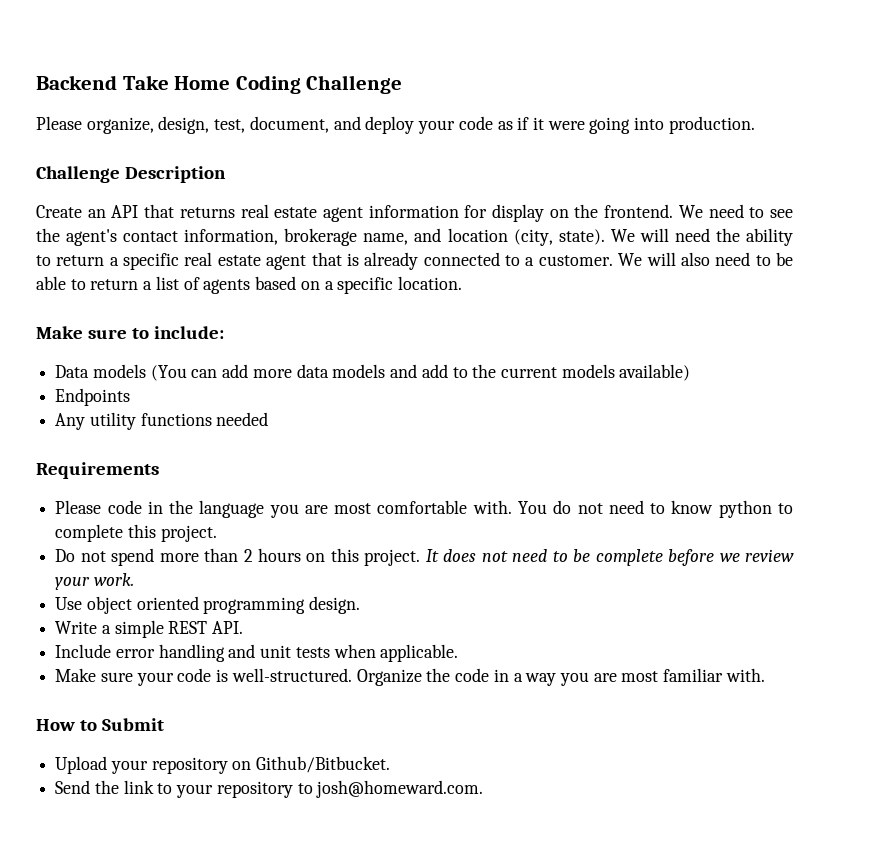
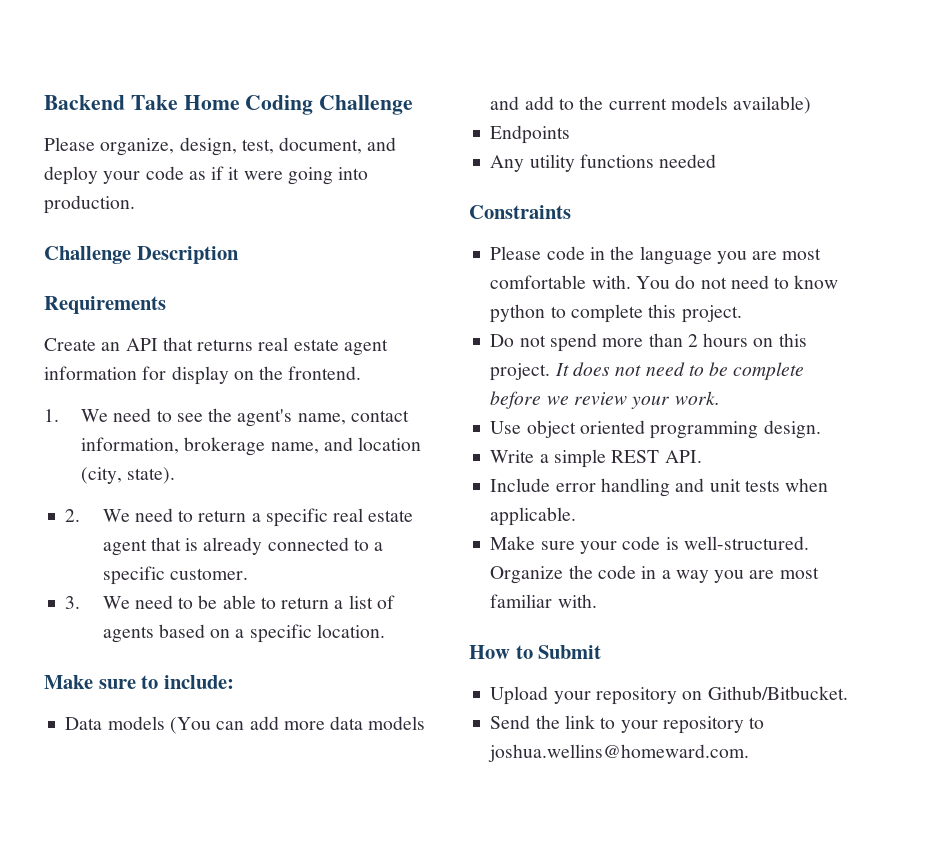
+ Requirements
- Create an API that returns real estate agent information for display on the frontend. We need to see the agent's contact information, brokerage name, and location (city, state). We will need the ability to return a specific real estate agent that is already connected to a customer. We will also need to be able to return a list of agents based on a specific location.
+ Create an API that returns real estate agent information for display on the frontend.
+ 1. We need to see the agent's name, contact information, brokerage name, and location (city, state).
+ 2. We need to return a specific real estate agent that is already connected to a specific customer.
+ 3. We need to be able to return a list of agents based on a specific location.
- Requirements
+ Constraints
- Send the link to your repository to josh@homeward.com.
+ Send the link to your repository to joshua.wellins@homeward.com.

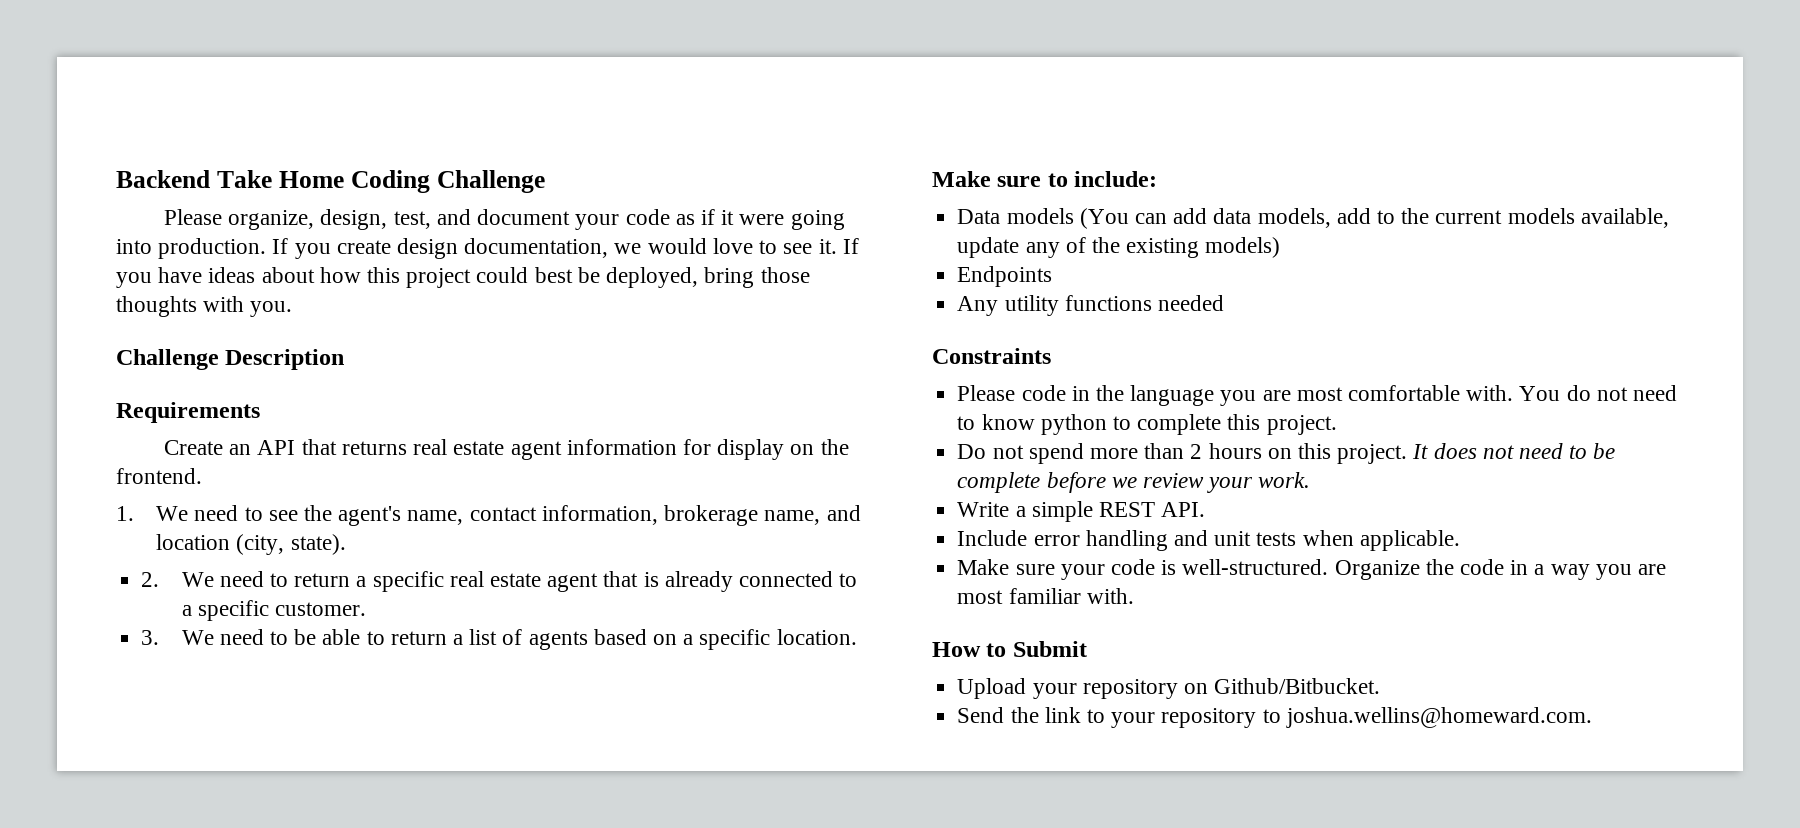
- Please organize, design, test, document, and deploy your code as if it were going into production.
+ Please organize, design, test, and document your code as if it were going into production. If you create design documentation, we would love to see it. If you have ideas about how this project could best be deployed, bring those thoughts with you.
- Data models (You can add more data models and add to the current models available)
+ Data models (You can add data models, add to the current models available, update any of the existing models)
- Use object oriented programming design.

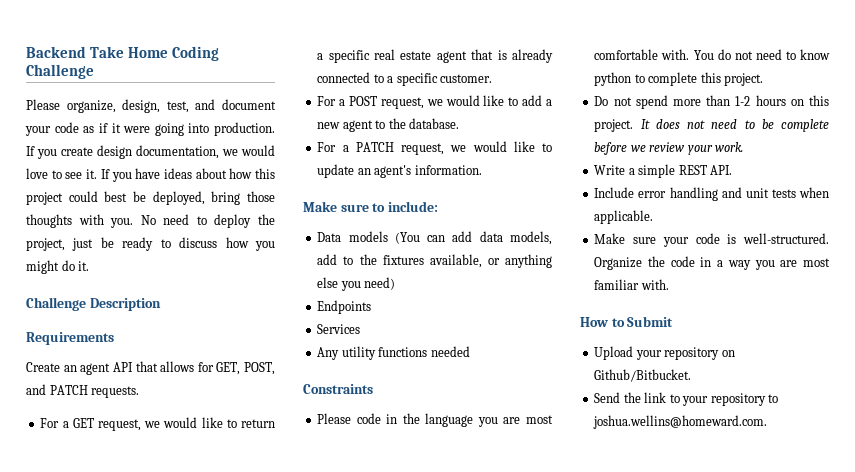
+ No need to deploy the project, just be ready to discuss how you might do it.
- Create an API that returns real estate agent information for display on the frontend.
- 1. We need to see the agent's name, contact information, brokerage name, and location (city, state).
- 2. We need to return a specific real estate agent that is already connected to a specific customer.
+ Create an agent API that allows for GET, POST, and PATCH requests.
+ For a GET request, we would like to return a specific real estate agent that is already connected to a specific customer.
- 3. We need to be able to return a list of agents based on a specific location.
+ For a POST request, we would like to add a new agent to the database.
+ For a PATCH request, we would like to update an agent's information.
- Data models (You can add data models, add to the current models available, update any of the existing models)
+ Data models (You can add data models, add to the fixtures available, or anything else you need)
+ Services
- Do not spend more than 2 hours on this project.
+ Do not spend more than 1-2 hours on this project.

